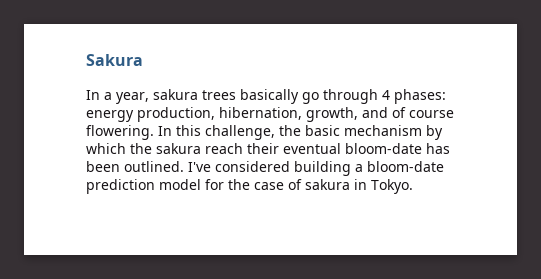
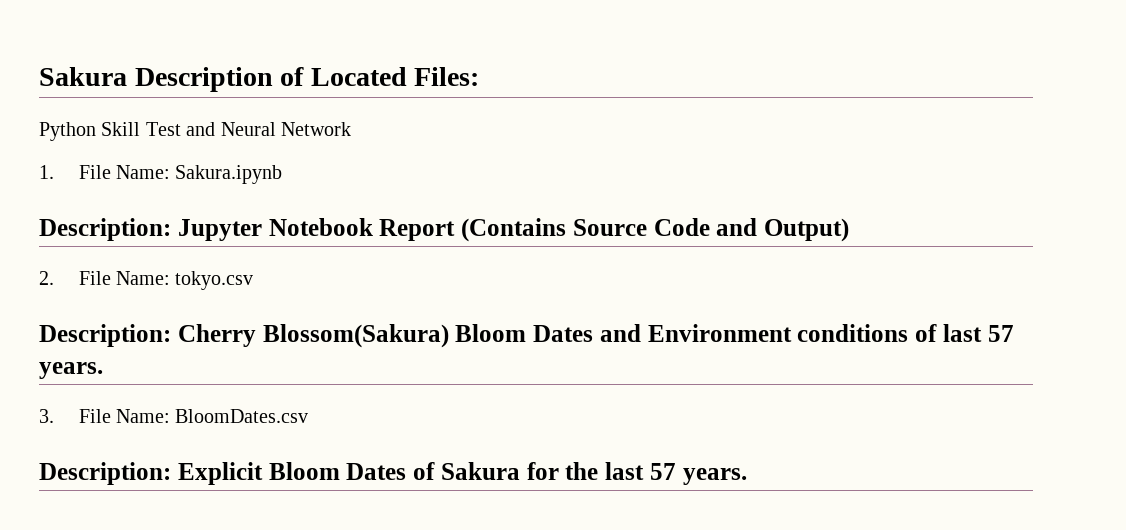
- Sakura
- In a year, sakura trees basically go through 4 phases: energy production, hibernation, growth, and of course flowering. In this challenge, the basic mechanism by which the sakura reach their eventual bloom-date has been outlined. I've considered building a bloom-date prediction model for the case of sakura in Tokyo.
+ Sakura Description of Located Files:
+ Python Skill Test and Neural Network
+ 1. File Name: Sakura.ipynb
+ Description: Jupyter Notebook Report (Contains Source Code and Output)
+ 2. File Name: tokyo.csv
+ Description: Cherry Blossom(Sakura) Bloom Dates and Environment conditions of last 57 years.
+ 3. File Name: BloomDates.csv
+ Description: Explicit Bloom Dates of Sakura for the last 57 years.

